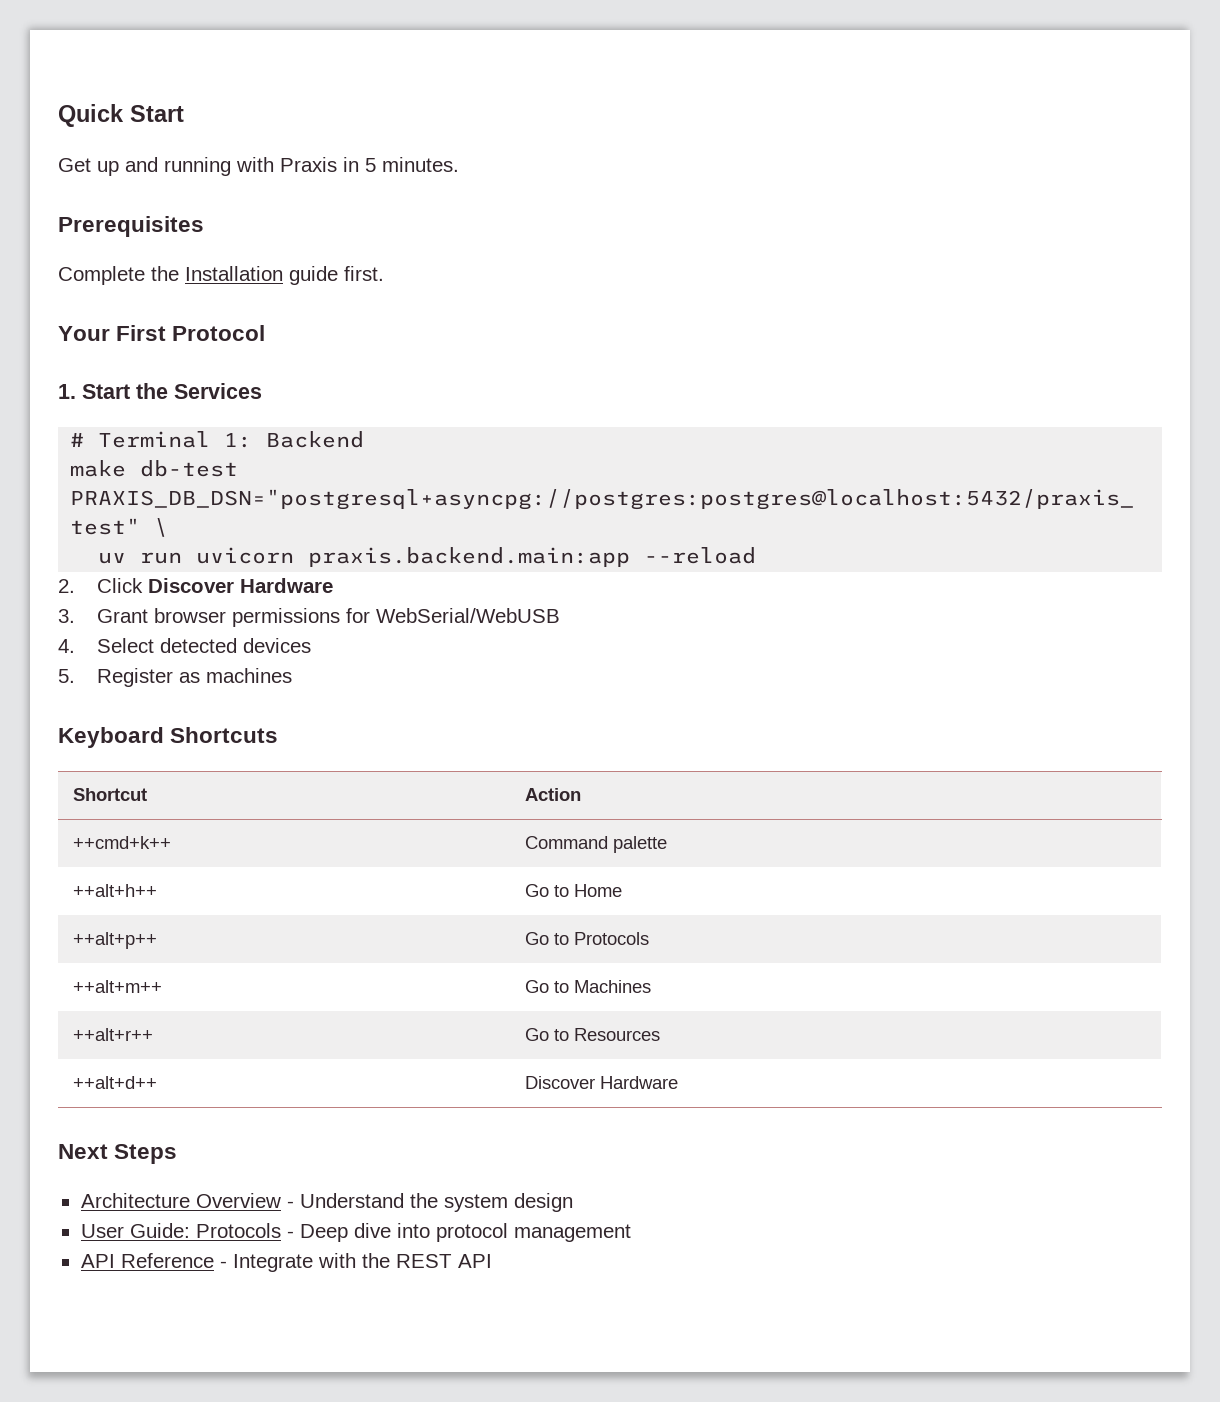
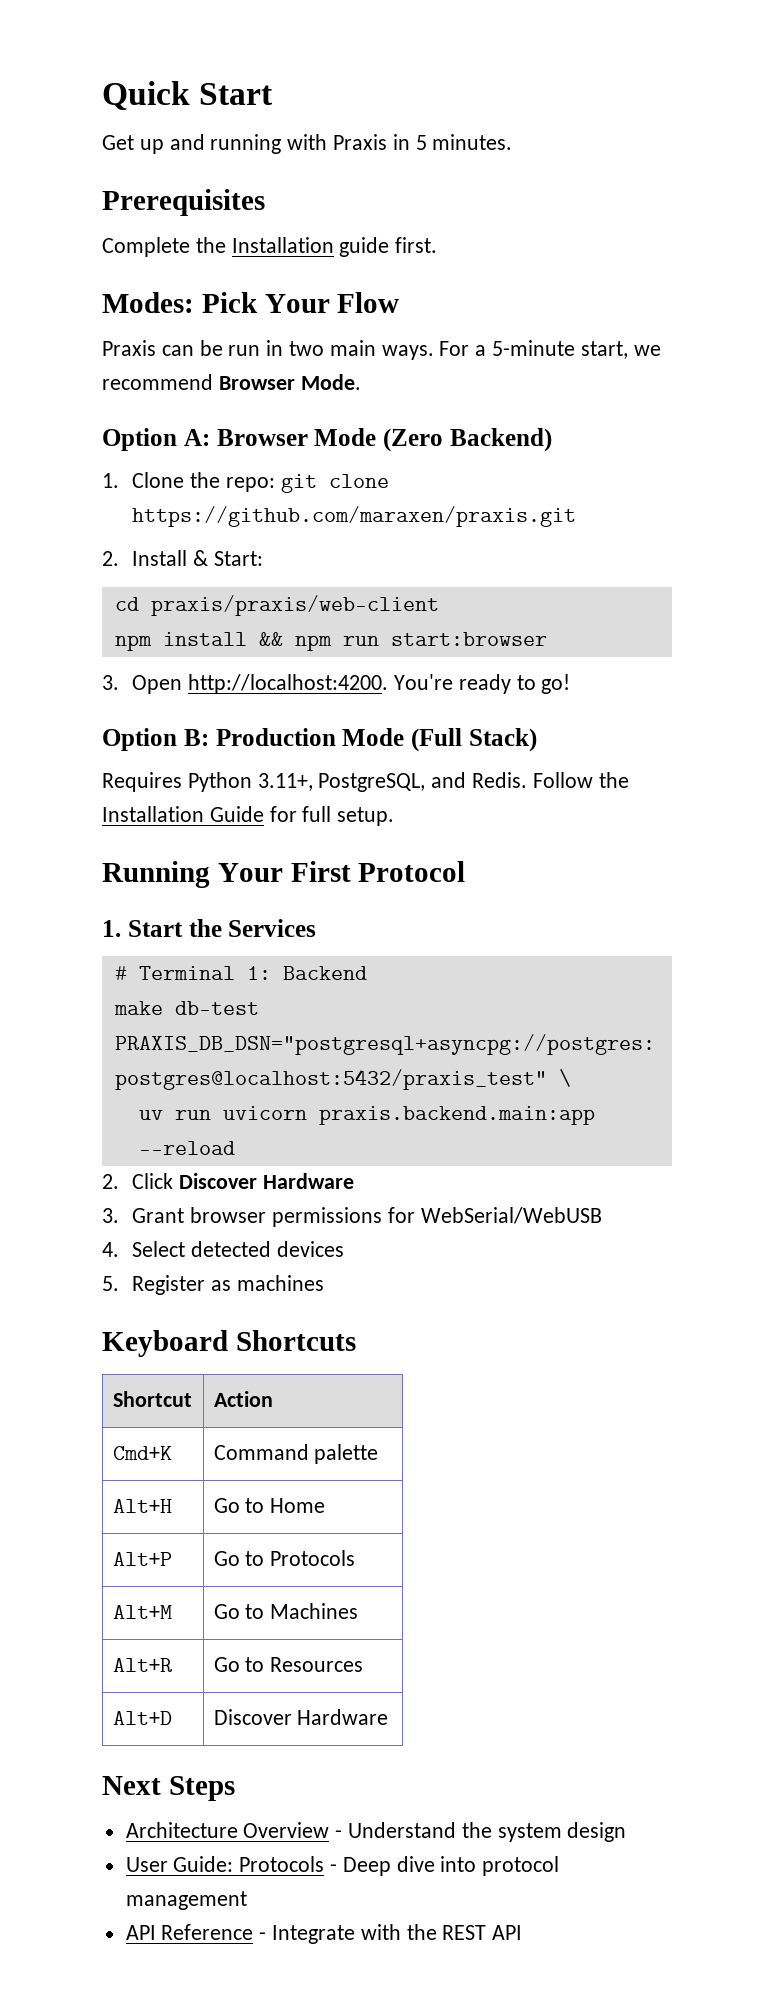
- Your First Protocol
+ Modes: Pick Your Flow
+ Praxis can be run in two main ways. For a 5-minute start, we recommend Browser Mode.
+ Option A: Browser Mode (Zero Backend)
+ 1. Clone the repo: git clone https://github.com/maraxen/praxis.git
+ 2. Install & Start:
+ cd praxis/praxis/web-client
+ npm install && npm run start:browser
+ 3. Open http://localhost:4200. You're ready to go!
+ Option B: Production Mode (Full Stack)
+ Requires Python 3.11+, PostgreSQL, and Redis. Follow the Installation Guide for full setup.
+ Running Your First Protocol
- ++cmd+k++ | Command palette
+ Cmd+K | Command palette
- ++alt+h++ | Go to Home
+ Alt+H | Go to Home
- ++alt+p++ | Go to Protocols
+ Alt+P | Go to Protocols
- ++alt+m++ | Go to Machines
+ Alt+M | Go to Machines
- ++alt+r++ | Go to Resources
+ Alt+R | Go to Resources
- ++alt+d++ | Discover Hardware
+ Alt+D | Discover Hardware

